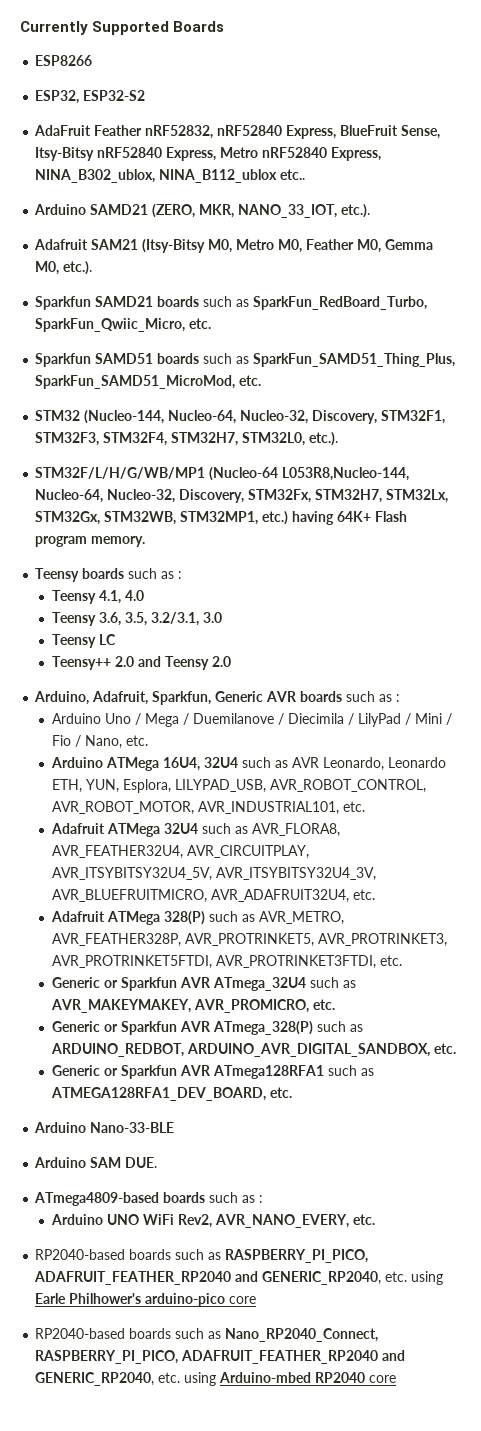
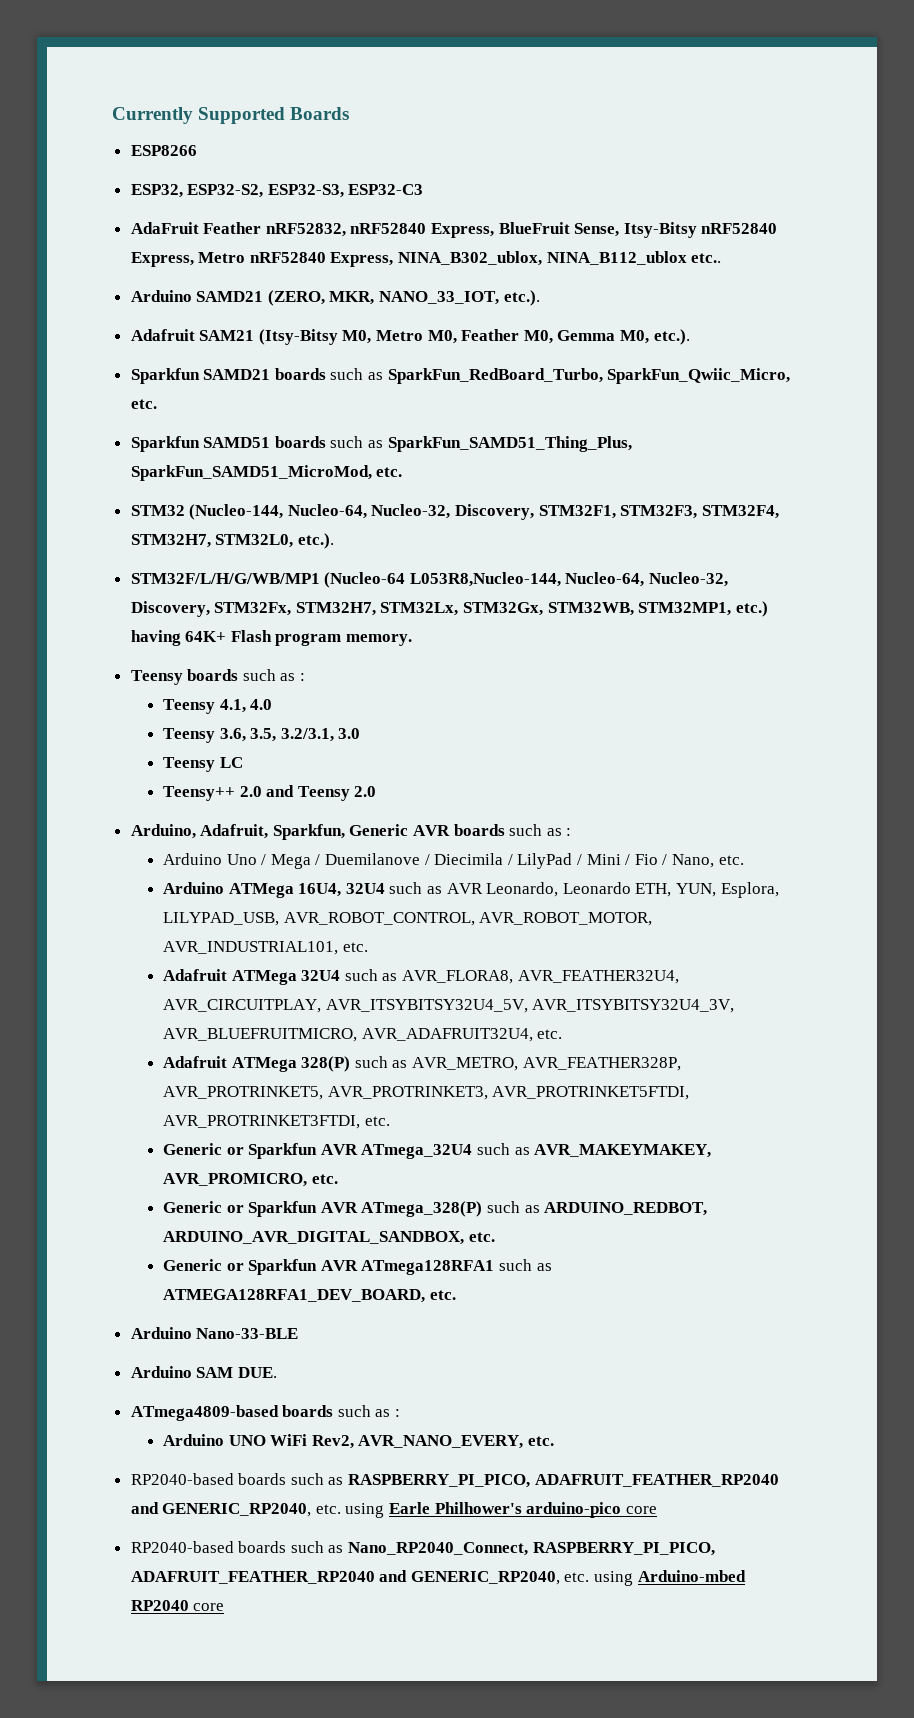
- ESP32, ESP32-S2
+ ESP32, ESP32-S2, ESP32-S3, ESP32-C3

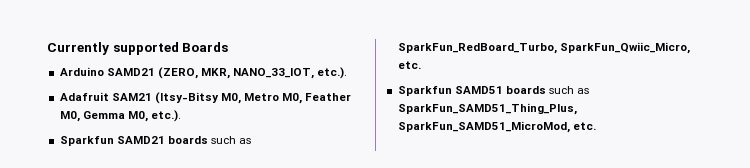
- Currently Supported Boards
+ Currently supported Boards
- ESP8266
- ESP32, ESP32-S2, ESP32-S3, ESP32-C3
- AdaFruit Feather nRF52832, nRF52840 Express, BlueFruit Sense, Itsy-Bitsy nRF52840 Express, Metro nRF52840 Express, NINA_B302_ublox, NINA_B112_ublox etc..
- STM32 (Nucleo-144, Nucleo-64, Nucleo-32, Discovery, STM32F1, STM32F3, STM32F4, STM32H7, STM32L0, etc.).
- STM32F/L/H/G/WB/MP1 (Nucleo-64 L053R8,Nucleo-144, Nucleo-64, Nucleo-32, Discovery, STM32Fx, STM32H7, STM32Lx, STM32Gx, STM32WB, STM32MP1, etc.) having 64K+ Flash program memory.
- Teensy boards such as :
- Teensy 4.1, 4.0
- Teensy 3.6, 3.5, 3.2/3.1, 3.0
- Teensy LC
- Teensy++ 2.0 and Teensy 2.0
- Arduino, Adafruit, Sparkfun, Generic AVR boards such as :
- Arduino Uno / Mega / Duemilanove / Diecimila / LilyPad / Mini / Fio / Nano, etc.
- Arduino ATMega 16U4, 32U4 such as AVR Leonardo, Leonardo ETH, YUN, Esplora, LILYPAD_USB, AVR_ROBOT_CONTROL, AVR_ROBOT_MOTOR, AVR_INDUSTRIAL101, etc.
- Adafruit ATMega 32U4 such as AVR_FLORA8, AVR_FEATHER32U4, AVR_CIRCUITPLAY, AVR_ITSYBITSY32U4_5V, AVR_ITSYBITSY32U4_3V, AVR_BLUEFRUITMICRO, AVR_ADAFRUIT32U4, etc.
- Adafruit ATMega 328(P) such as AVR_METRO, AVR_FEATHER328P, AVR_PROTRINKET5, AVR_PROTRINKET3, AVR_PROTRINKET5FTDI, AVR_PROTRINKET3FTDI, etc.
- Generic or Sparkfun AVR ATmega_32U4 such as AVR_MAKEYMAKEY, AVR_PROMICRO, etc.
- Generic or Sparkfun AVR ATmega_328(P) such as ARDUINO_REDBOT, ARDUINO_AVR_DIGITAL_SANDBOX, etc.
- Generic or Sparkfun AVR ATmega128RFA1 such as ATMEGA128RFA1_DEV_BOARD, etc.
- Arduino Nano-33-BLE
- Arduino SAM DUE.
- ATmega4809-based boards such as :
- Arduino UNO WiFi Rev2, AVR_NANO_EVERY, etc.
- RP2040-based boards such as RASPBERRY_PI_PICO, ADAFRUIT_FEATHER_RP2040 and GENERIC_RP2040, etc. using Earle Philhower's arduino-pico core
- RP2040-based boards such as Nano_RP2040_Connect, RASPBERRY_PI_PICO, ADAFRUIT_FEATHER_RP2040 and GENERIC_RP2040, etc. using Arduino-mbed RP2040 core

